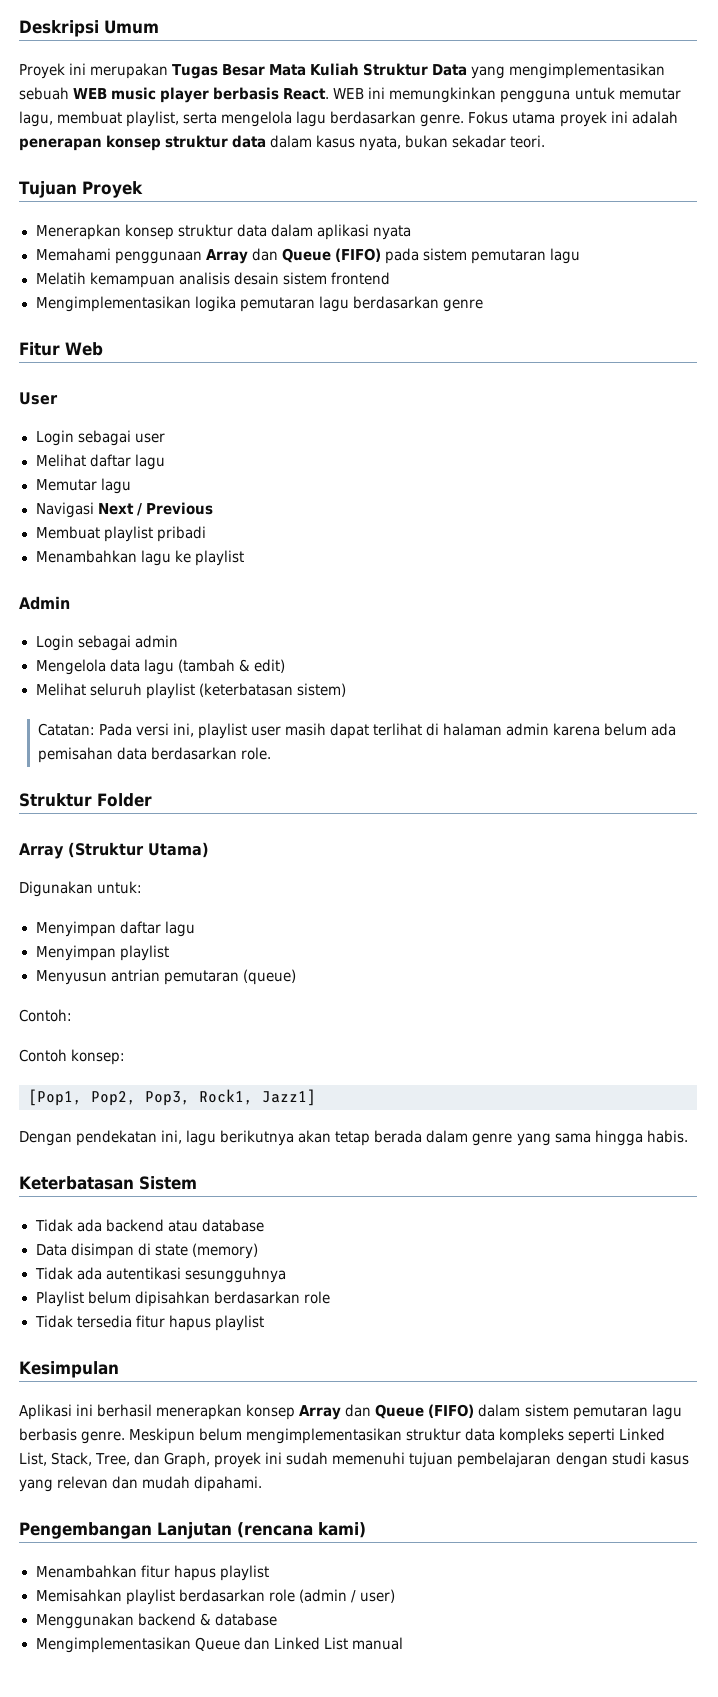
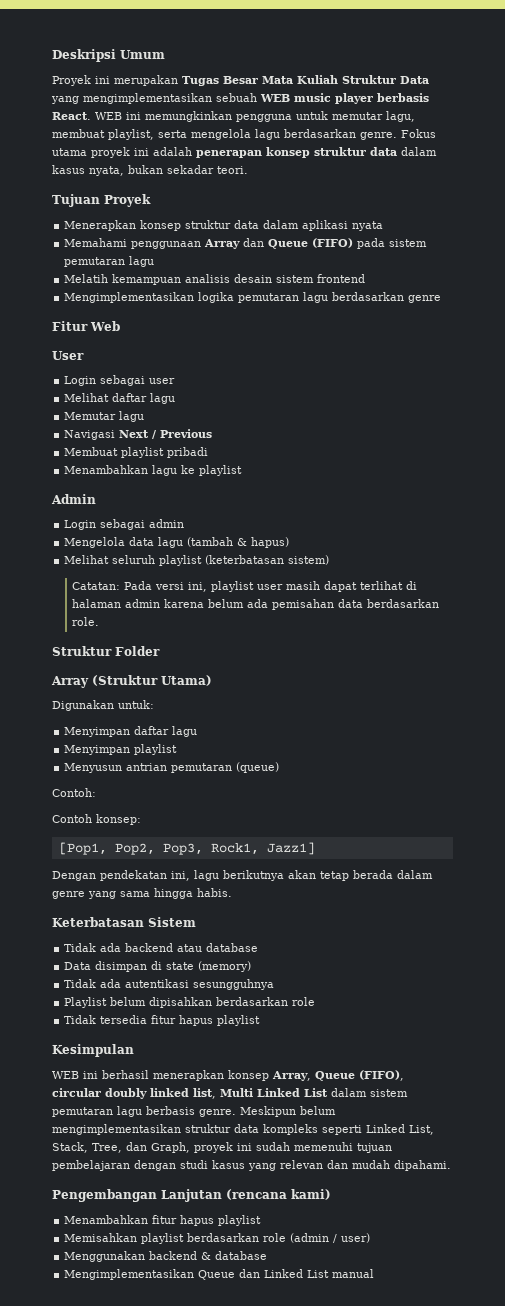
- Mengelola data lagu (tambah & edit)
+ Mengelola data lagu (tambah & hapus)
- Aplikasi ini berhasil menerapkan konsep Array dan Queue (FIFO) dalam sistem pemutaran lagu berbasis genre.
+ WEB ini berhasil menerapkan konsep Array, Queue (FIFO), circular doubly linked list, Multi Linked List dalam sistem pemutaran lagu berbasis genre.

